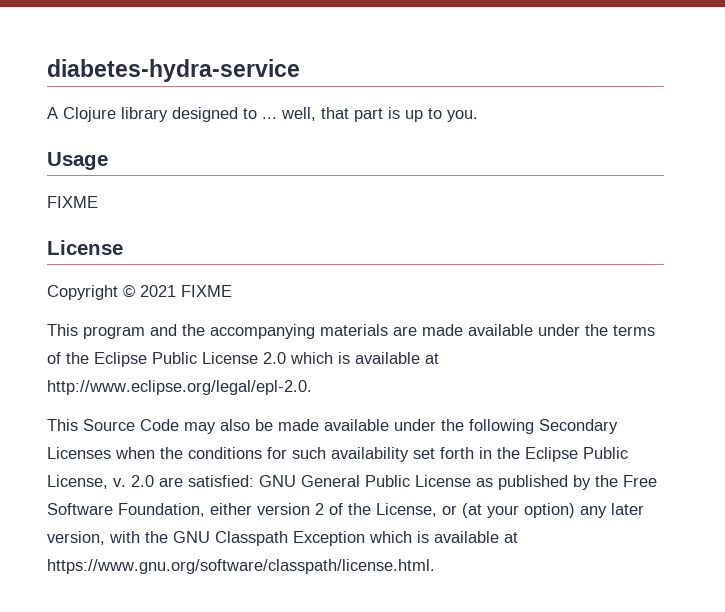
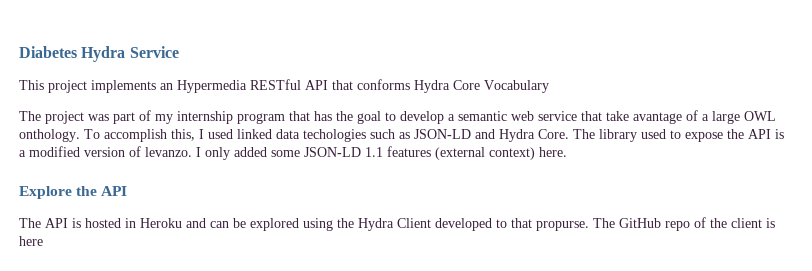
- diabetes-hydra-service
- A Clojure library designed to ... well, that part is up to you.
- Usage
- FIXME
- License
- Copyright © 2021 FIXME
- This program and the accompanying materials are made available under the terms of the Eclipse Public License 2.0 which is available at http://www.eclipse.org/legal/epl-2.0.
- This Source Code may also be made available under the following Secondary Licenses when the conditions for such availability set forth in the Eclipse Public License, v. 2.0 are satisfied: GNU General Public License as published by the Free Software Foundation, either version 2 of the License, or (at your option) any later version, with the GNU Classpath Exception which is available at https://www.gnu.org/software/classpath/license.html.
+ Diabetes Hydra Service
+ This project implements an Hypermedia RESTful API that conforms Hydra Core Vocabulary
+ The project was part of my internship program that has the goal to develop a semantic web service that take avantage of a large OWL onthology. To accomplish this, I used linked data techologies such as JSON-LD and Hydra Core. The library used to expose the API is a modified version of levanzo. I only added some JSON-LD 1.1 features (external context) here.
+ Explore the API
+ The API is hosted in Heroku and can be explored using the Hydra Client developed to that propurse. The GitHub repo of the client is here

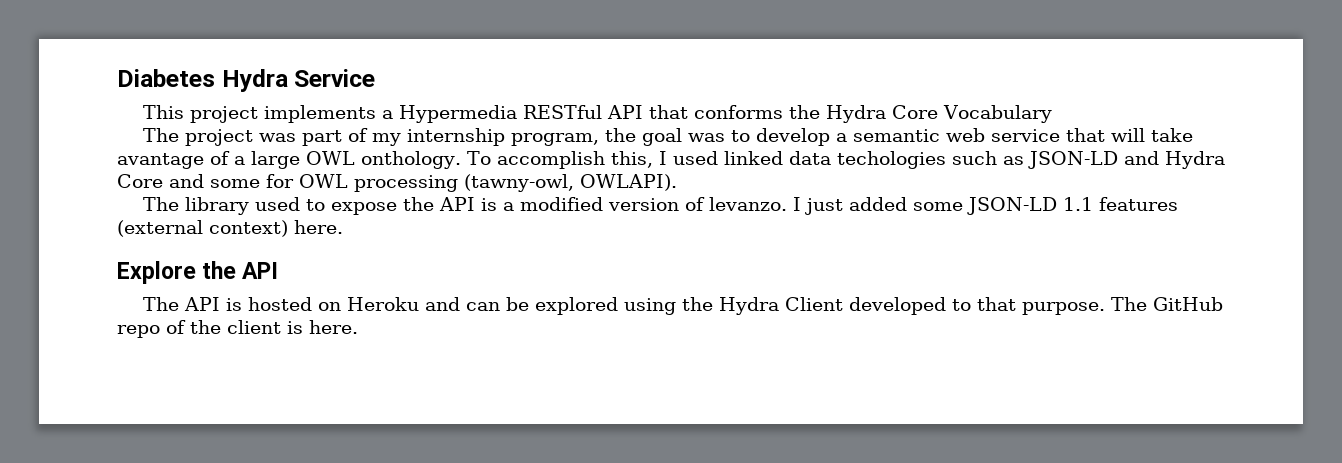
- This project implements an Hypermedia RESTful API that conforms Hydra Core Vocabulary
+ This project implements a Hypermedia RESTful API that conforms the Hydra Core Vocabulary
- The project was part of my internship program that has the goal to develop a semantic web service that take avantage of a large OWL onthology.
+ The project was part of my internship program, the goal was to develop a semantic web service that will take avantage of a large OWL onthology.
- To accomplish this, I used linked data techologies such as JSON-LD and Hydra Core. The library used to expose the API is a modified version of levanzo.
+ To accomplish this, I used linked data techologies such as JSON-LD and Hydra Core and some for OWL processing (tawny-owl, OWLAPI).
+ The library used to expose the API is a modified version of levanzo.
- I only added some JSON-LD 1.1 features (external context) here.
+ I just added some JSON-LD 1.1 features (external context) here.
- The API is hosted in Heroku and can be explored using the Hydra Client developed to that propurse.
+ The API is hosted on Heroku and can be explored using the Hydra Client developed to that purpose.
- The GitHub repo of the client is here
+ The GitHub repo of the client is here.

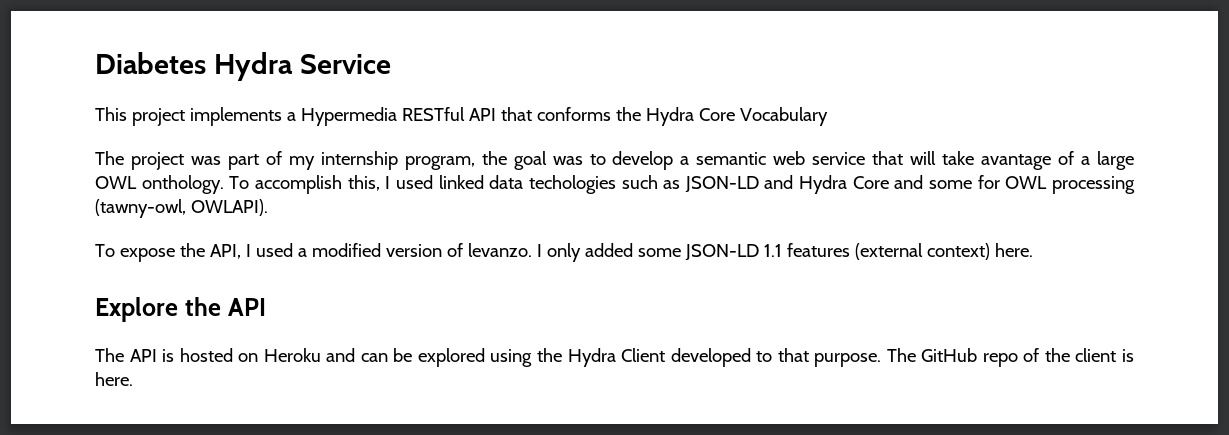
- The library used to expose the API is a modified version of levanzo.
+ To expose the API, I used a modified version of levanzo.
- I just added some JSON-LD 1.1 features (external context) here.
+ I only added some JSON-LD 1.1 features (external context) here.

